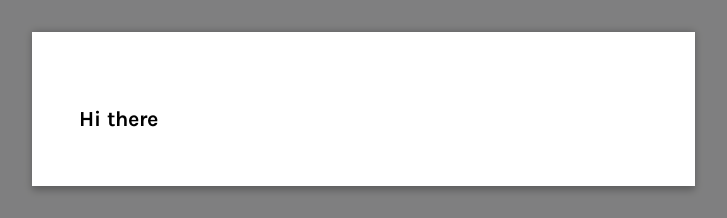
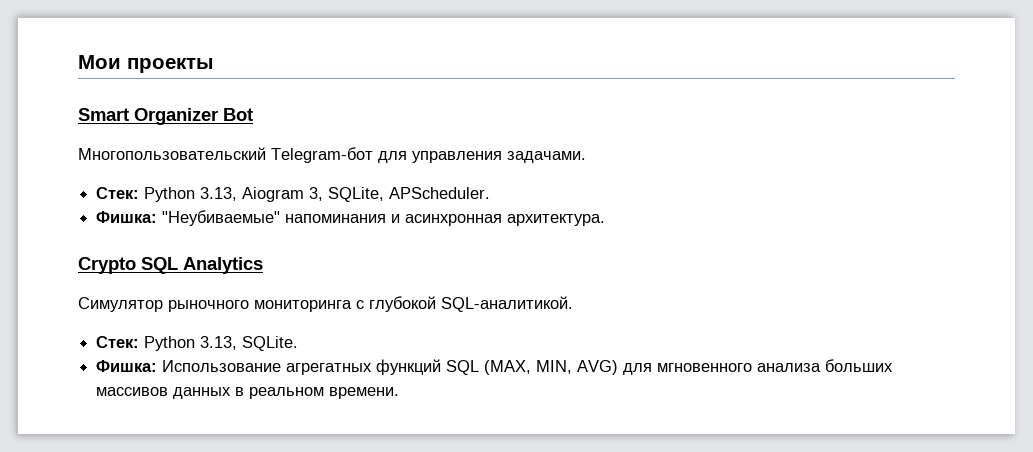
- Hi there
+ Мои проекты
+ Smart Organizer Bot
+ Многопользовательский Telegram-бот для управления задачами.
+ Стек: Python 3.13, Aiogram 3, SQLite, APScheduler.
+ Фишка: "Неубиваемые" напоминания и асинхронная архитектура.
+ Crypto SQL Analytics
+ Симулятор рыночного мониторинга с глубокой SQL-аналитикой.
+ Стек: Python 3.13, SQLite.
+ Фишка: Использование агрегатных функций SQL (MAX, MIN, AVG) для мгновенного анализа больших массивов данных в реальном времени.

